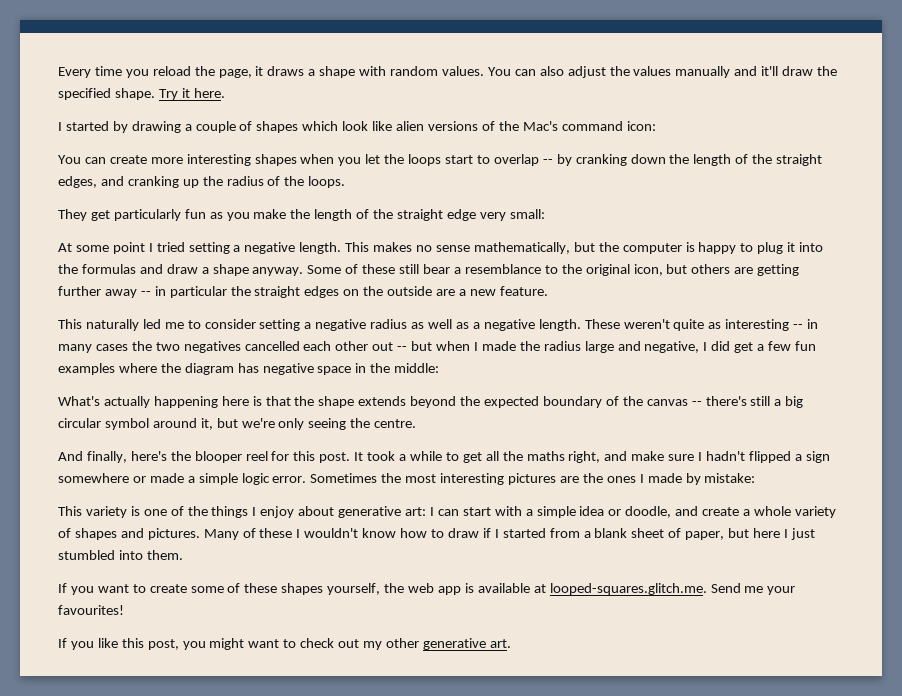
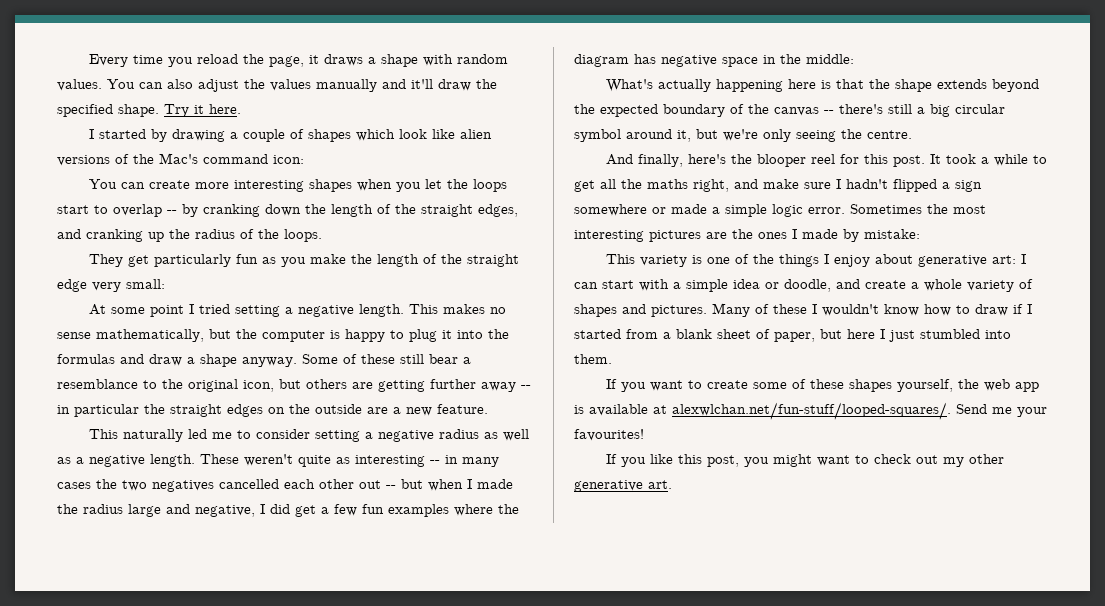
- If you want to create some of these shapes yourself, the web app is available at looped-squares.glitch.me. Send me your favourites!
+ If you want to create some of these shapes yourself, the web app is available at alexwlchan.net/fun-stuff/looped-squares/. Send me your favourites!

